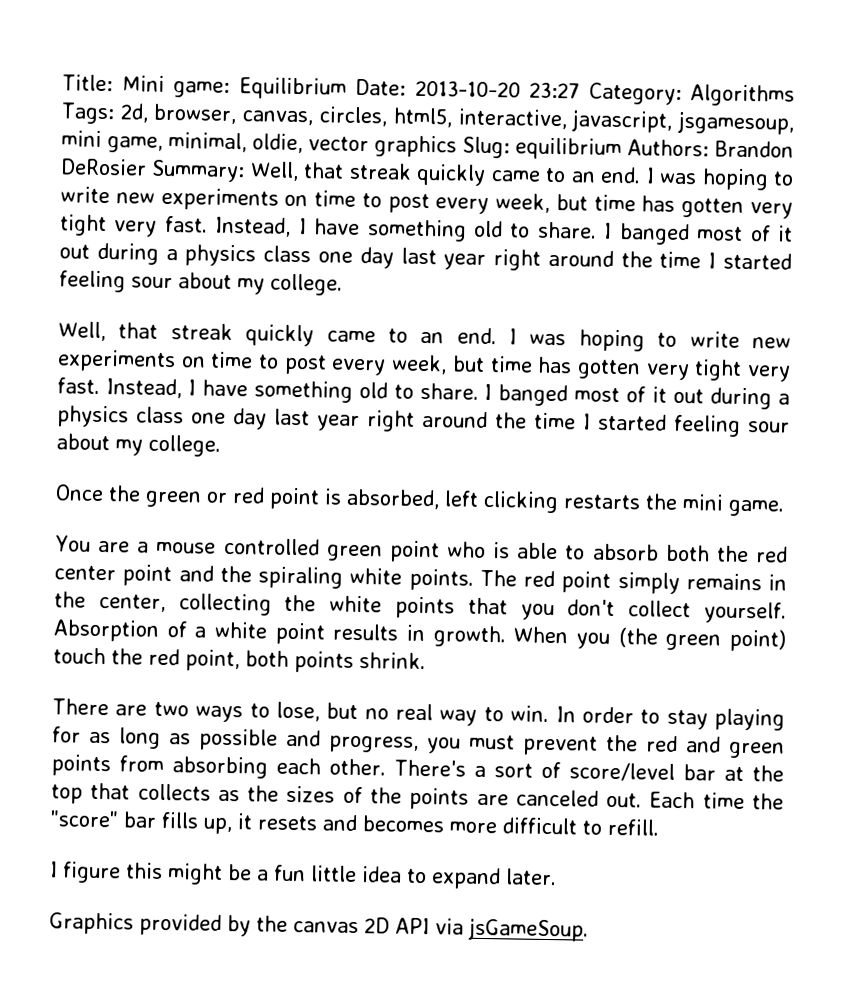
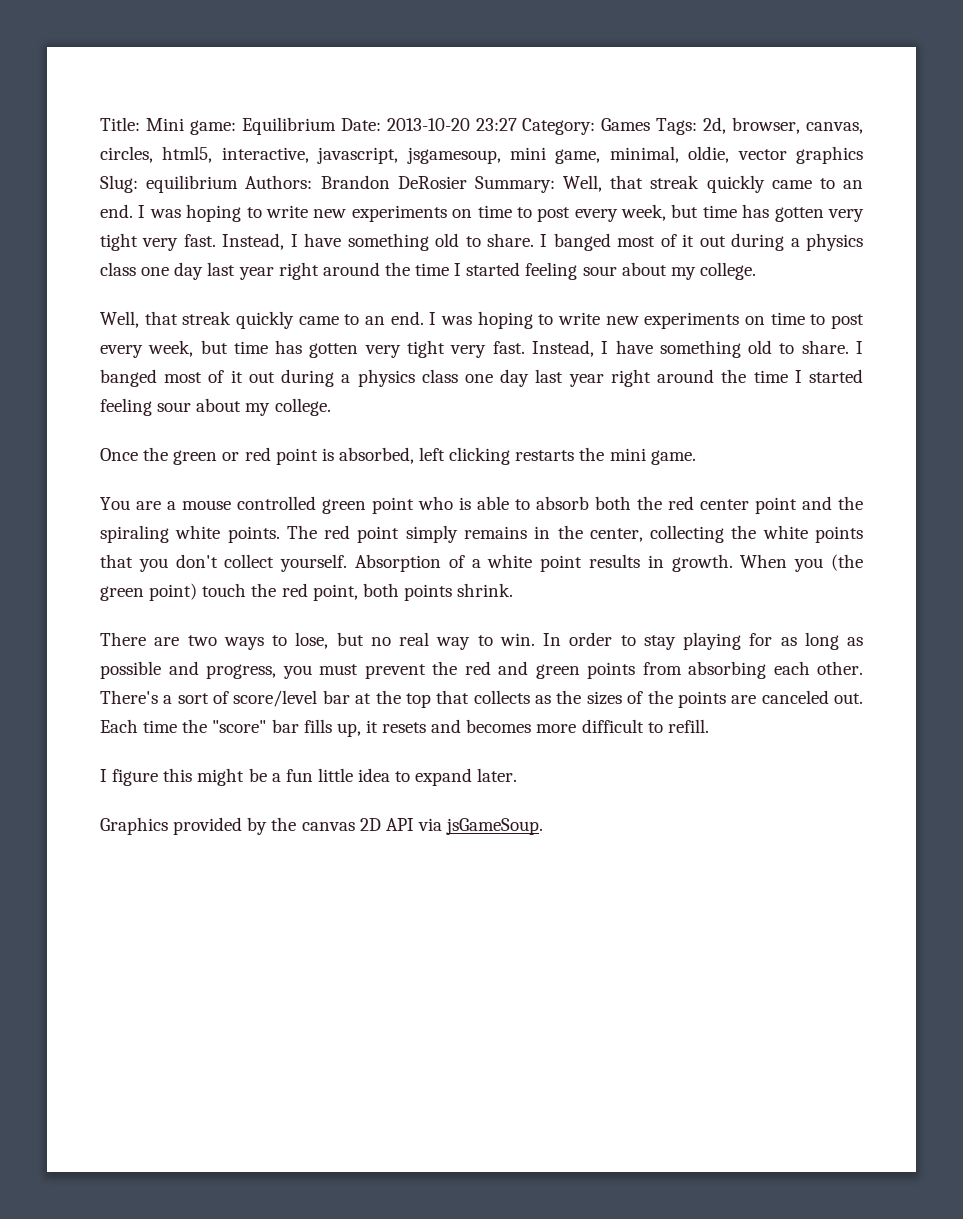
- Title: Mini game: Equilibrium Date: 2013-10-20 23:27 Category: Algorithms Tags: 2d, browser, canvas, circles, html5, interactive, javascript, jsgamesoup, mini game, minimal, oldie, vector graphics Slug: equilibrium Authors: Brandon DeRosier Summary: Well, that streak quickly came to an end.
+ Title: Mini game: Equilibrium Date: 2013-10-20 23:27 Category: Games Tags: 2d, browser, canvas, circles, html5, interactive, javascript, jsgamesoup, mini game, minimal, oldie, vector graphics Slug: equilibrium Authors: Brandon DeRosier Summary: Well, that streak quickly came to an end.

